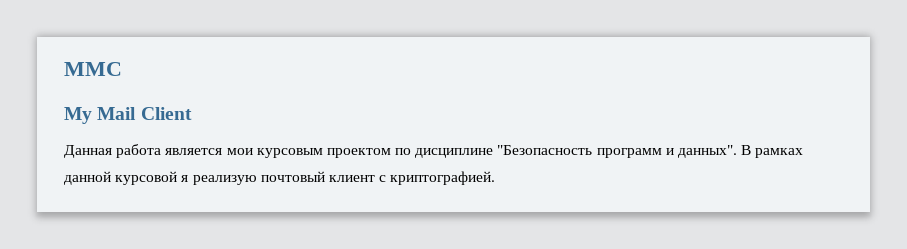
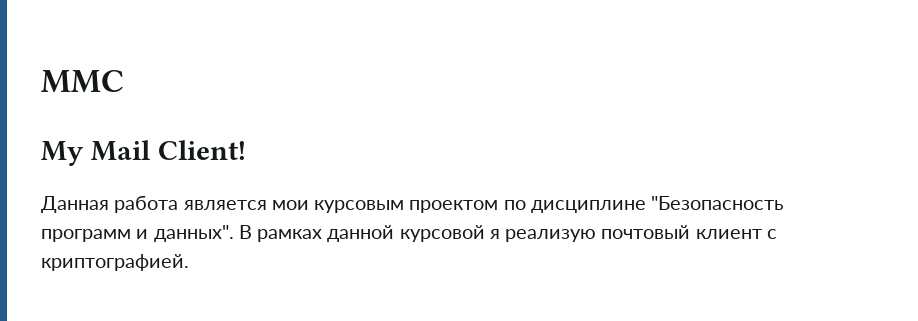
- My Mail Client
+ My Mail Client!

